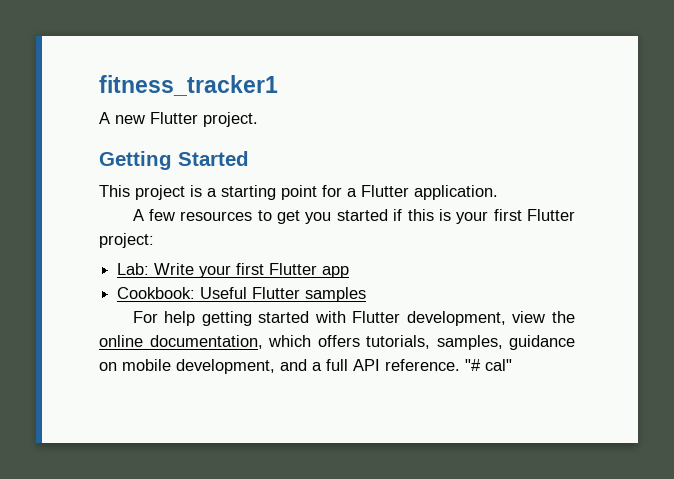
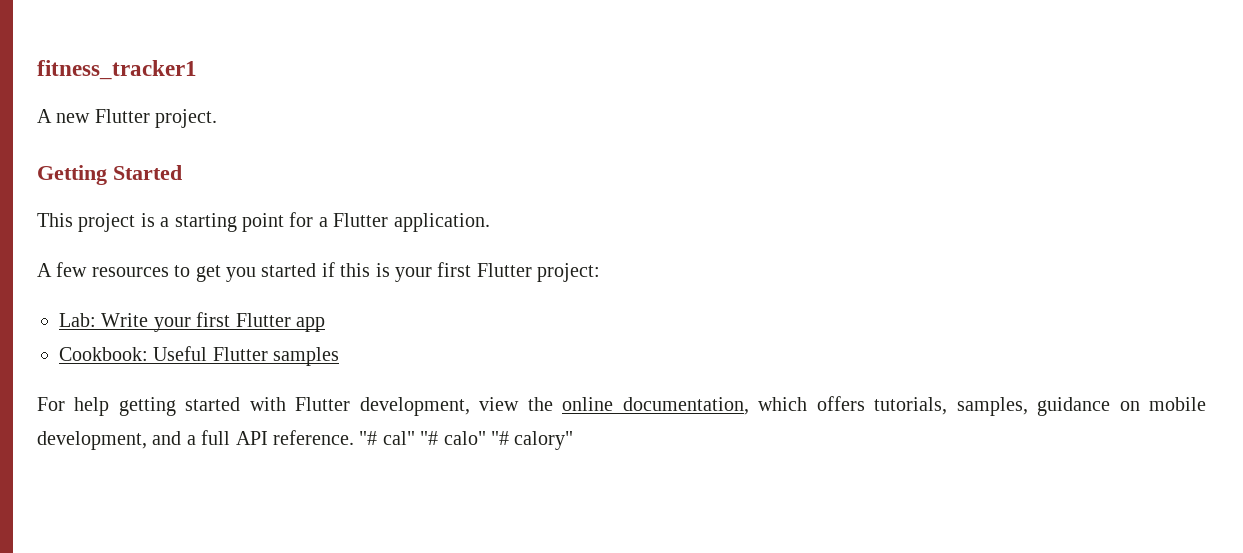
- "# cal"
+ "# cal" "# calo" "# calory"

